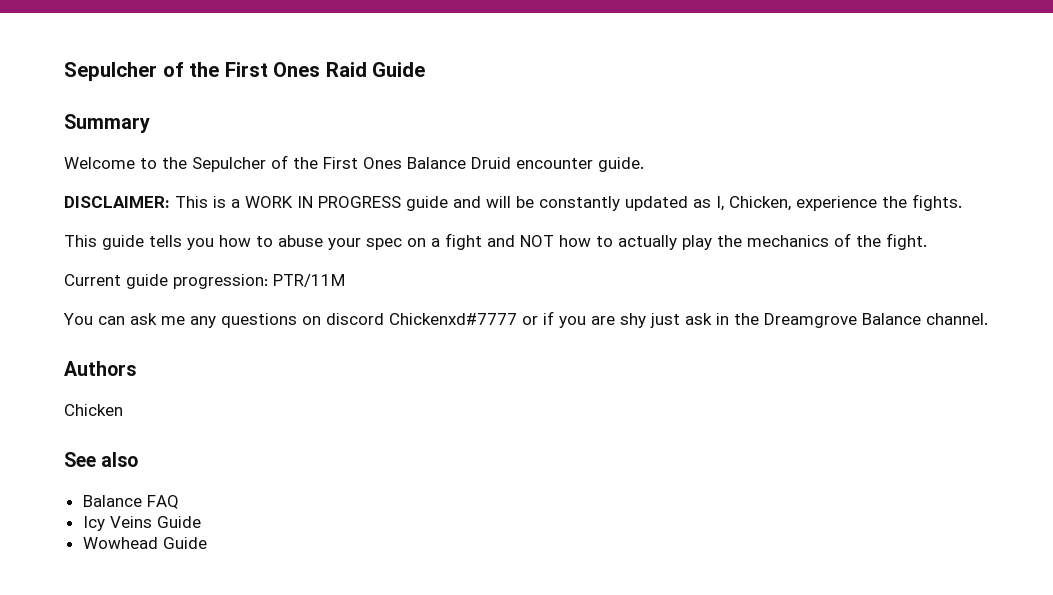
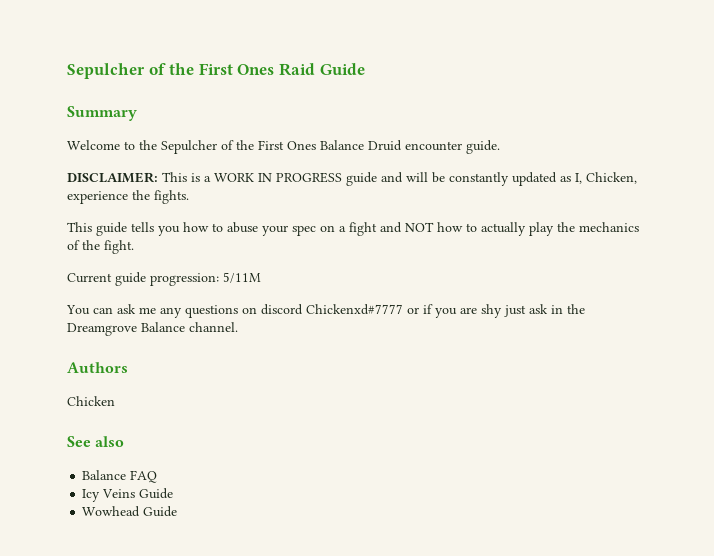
- Current guide progression: PTR/11M
+ Current guide progression: 5/11M

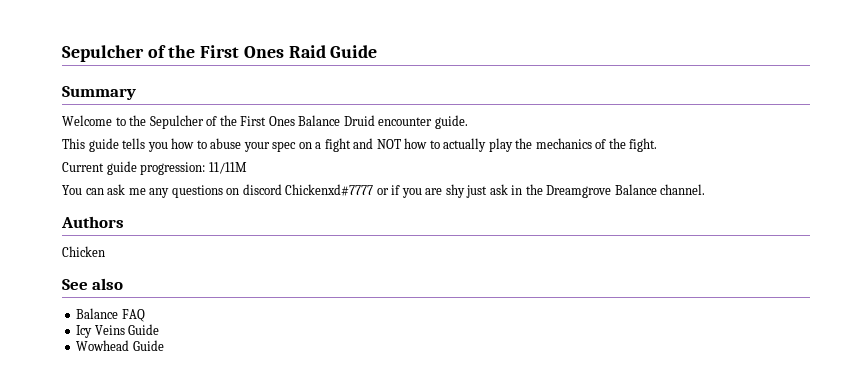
- DISCLAIMER: This is a WORK IN PROGRESS guide and will be constantly updated as I, Chicken, experience the fights.
- Current guide progression: 5/11M
+ Current guide progression: 11/11M

